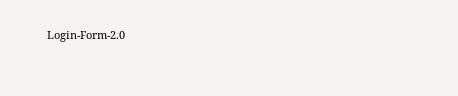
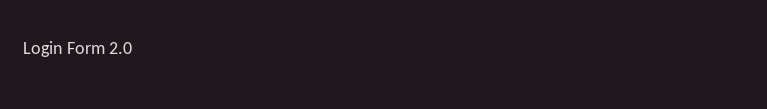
- Login-Form-2.0
+ Login Form 2.0

